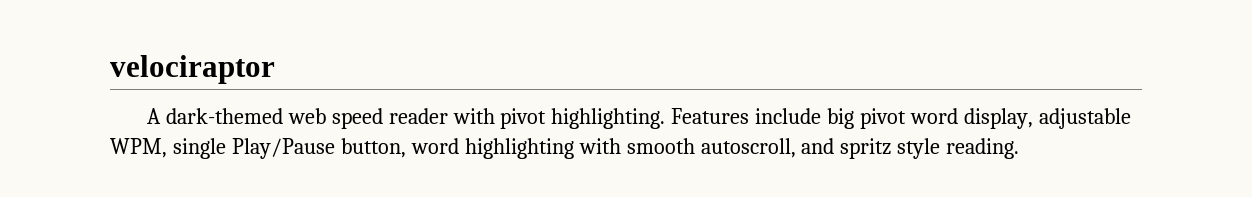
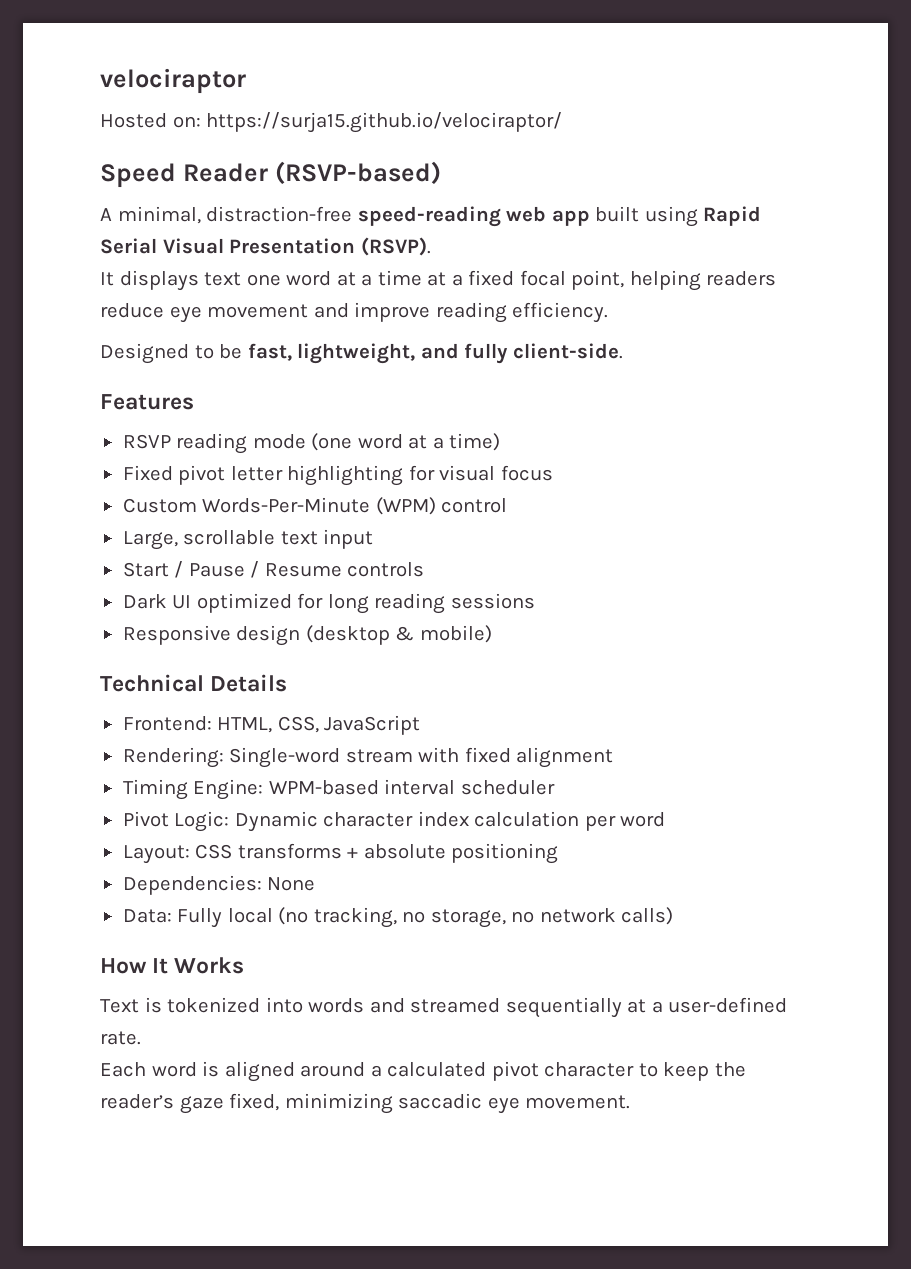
- A dark-themed web speed reader with pivot highlighting. Features include big pivot word display, adjustable WPM, single Play/Pause button, word highlighting with smooth autoscroll, and spritz style reading.
+ Hosted on: https://surja15.github.io/velociraptor/
+ Speed Reader (RSVP-based)
+ A minimal, distraction-free speed-reading web app built using Rapid Serial Visual Presentation (RSVP).
+ It displays text one word at a time at a fixed focal point, helping readers reduce eye movement and improve reading efficiency.
+ Designed to be fast, lightweight, and fully client-side.
+ Features
+ RSVP reading mode (one word at a time)
+ Fixed pivot letter highlighting for visual focus
+ Custom Words-Per-Minute (WPM) control
+ Large, scrollable text input
+ Start / Pause / Resume controls
+ Dark UI optimized for long reading sessions
+ Responsive design (desktop & mobile)
+ Technical Details
+ Frontend: HTML, CSS, JavaScript
+ Rendering: Single-word stream with fixed alignment
+ Timing Engine: WPM-based interval scheduler
+ Pivot Logic: Dynamic character index calculation per word
+ Layout: CSS transforms + absolute positioning
+ Dependencies: None
+ Data: Fully local (no tracking, no storage, no network calls)
+ How It Works
+ Text is tokenized into words and streamed sequentially at a user-defined rate.
+ Each word is aligned around a calculated pivot character to keep the reader’s gaze fixed, minimizing saccadic eye movement.

